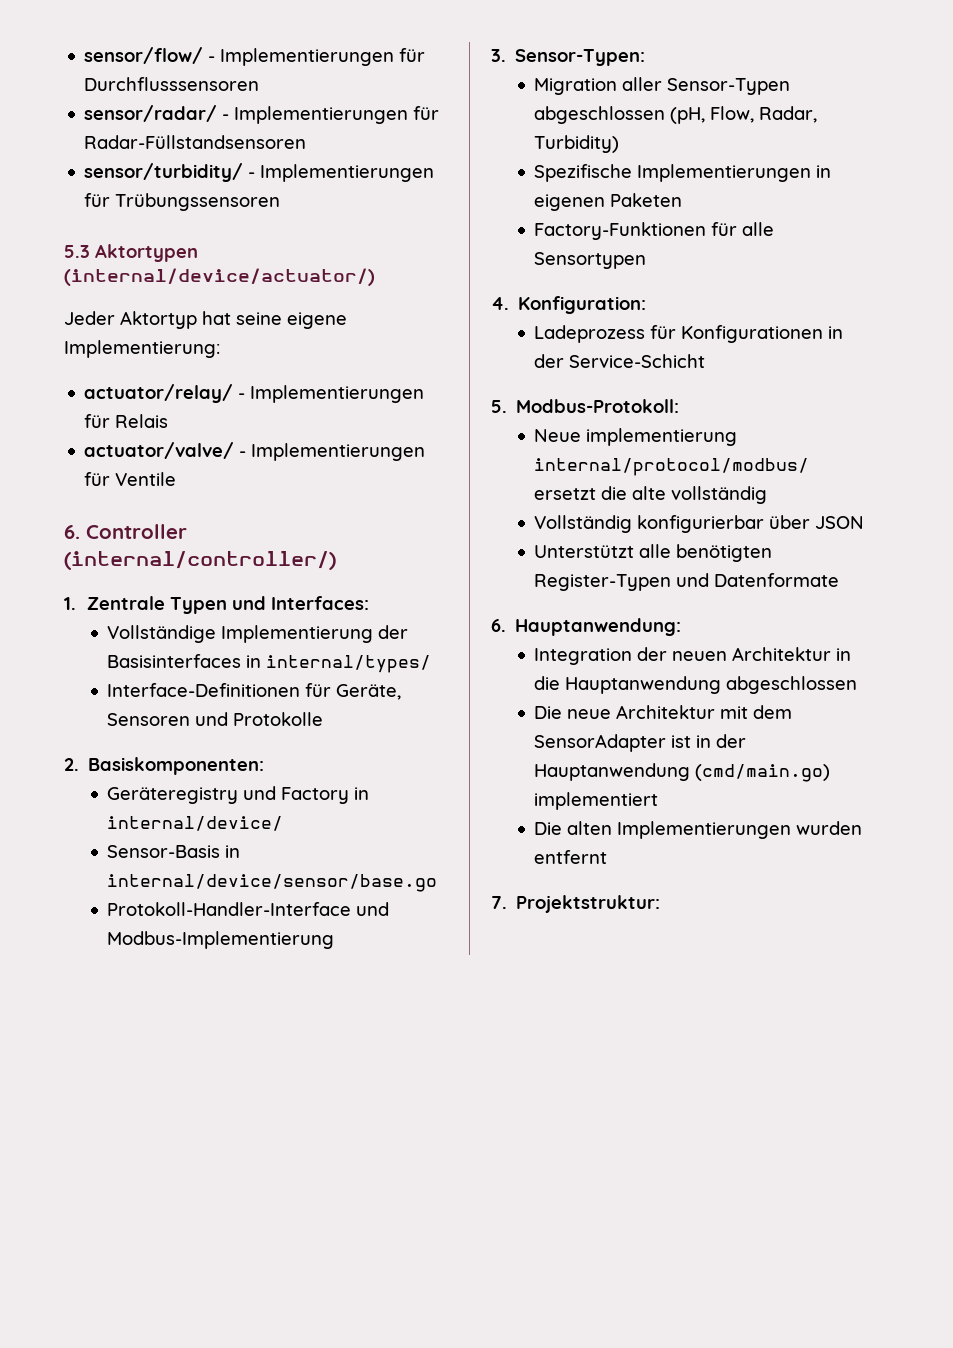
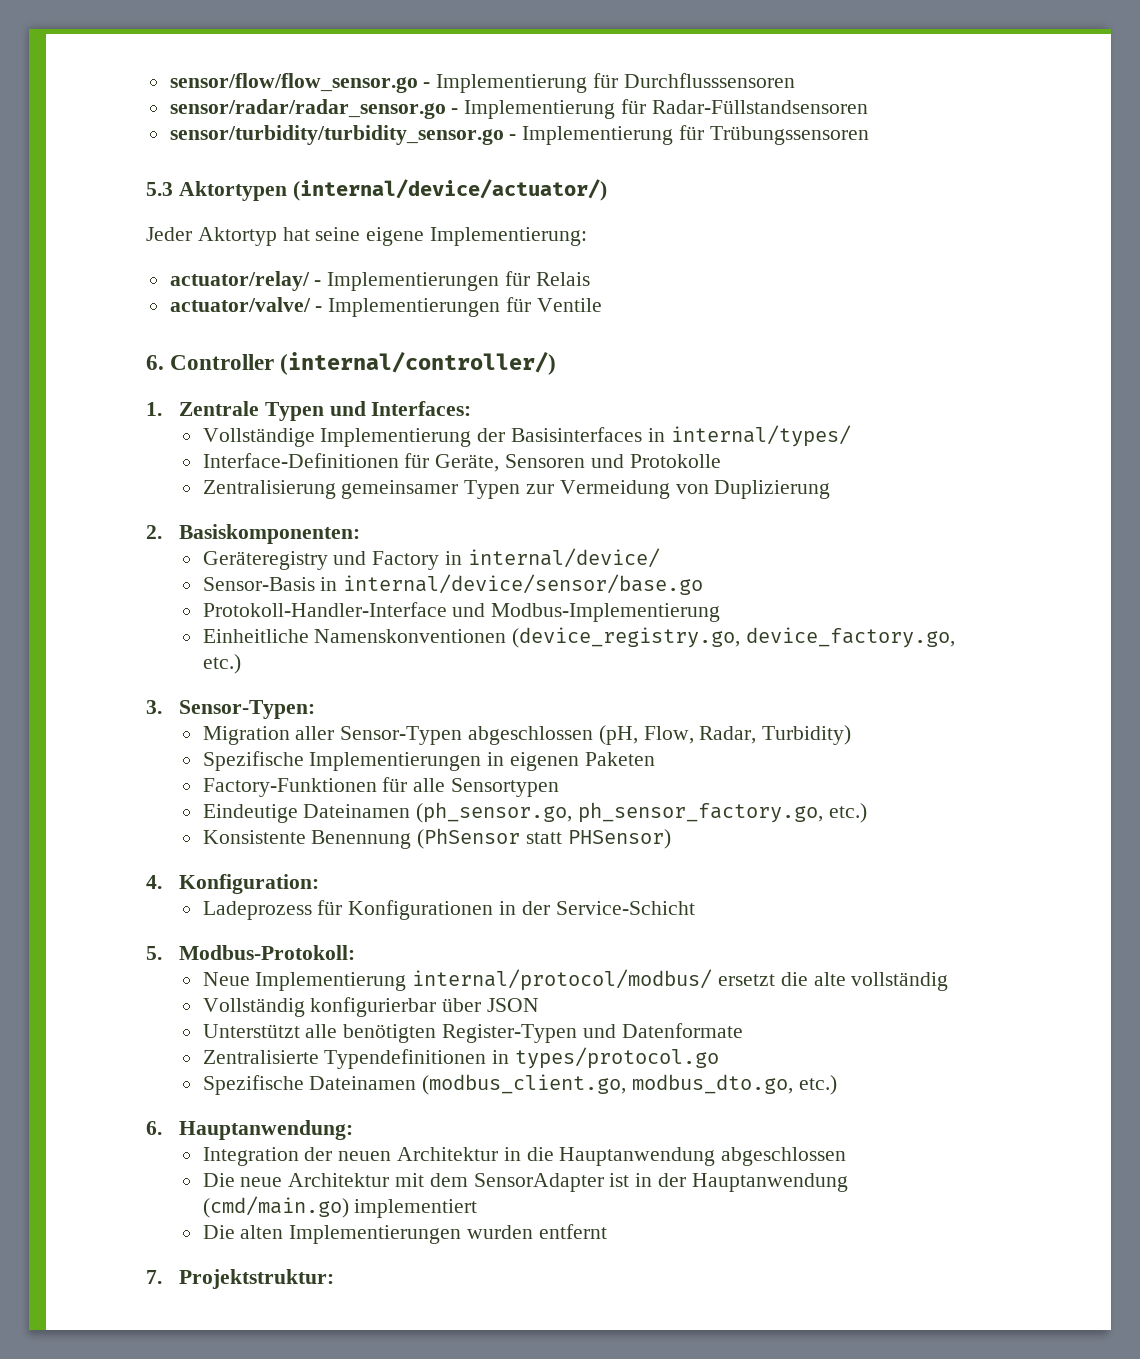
- sensor/flow/ - Implementierungen für Durchflusssensoren
+ sensor/flow/flow_sensor.go - Implementierung für Durchflusssensoren
- sensor/radar/ - Implementierungen für Radar-Füllstandsensoren
+ sensor/radar/radar_sensor.go - Implementierung für Radar-Füllstandsensoren
- sensor/turbidity/ - Implementierungen für Trübungssensoren
+ sensor/turbidity/turbidity_sensor.go - Implementierung für Trübungssensoren
+ Zentralisierung gemeinsamer Typen zur Vermeidung von Duplizierung
+ Einheitliche Namenskonventionen (device_registry.go, device_factory.go, etc.)
+ Eindeutige Dateinamen (ph_sensor.go, ph_sensor_factory.go, etc.)
+ Konsistente Benennung (PhSensor statt PHSensor)
- Neue implementierung internal/protocol/modbus/ ersetzt die alte vollständig
+ Neue Implementierung internal/protocol/modbus/ ersetzt die alte vollständig
+ Zentralisierte Typendefinitionen in types/protocol.go
+ Spezifische Dateinamen (modbus_client.go, modbus_dto.go, etc.)

